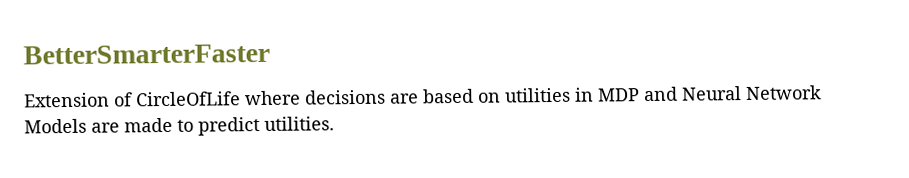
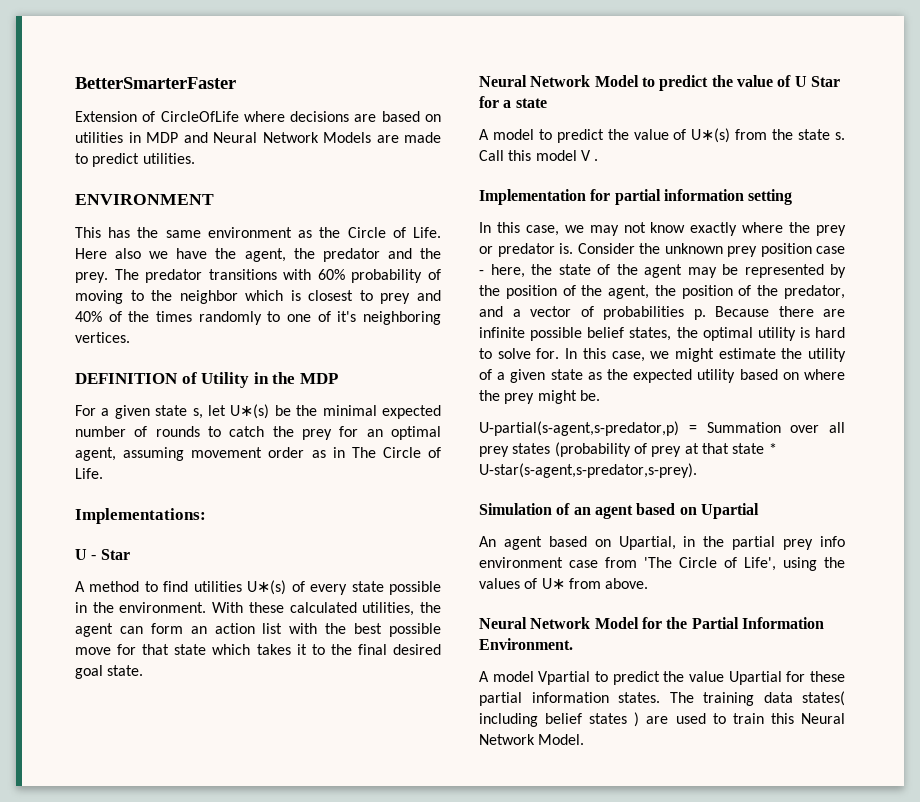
+ ENVIRONMENT
+ This has the same environment as the Circle of Life. Here also we have the agent, the predator and the prey. The predator transitions with 60% probability of moving to the neighbor which is closest to prey and 40% of the times randomly to one of it's neighboring vertices.
+ DEFINITION of Utility in the MDP
+ For a given state s, let U∗(s) be the minimal expected number of rounds to catch the prey for an optimal agent, assuming movement order as in The Circle of Life.
+ Implementations:
+ U - Star
+ A method to find utilities U∗(s) of every state possible in the environment. With these calculated utilities, the agent can form an action list with the best possible move for that state which takes it to the final desired goal state.
+ Neural Network Model to predict the value of U Star for a state
+ A model to predict the value of U∗(s) from the state s. Call this model V .
+ Implementation for partial information setting
+ In this case, we may not know exactly where the prey or predator is. Consider the unknown prey position case - here, the state of the agent may be represented by the position of the agent, the position of the predator, and a vector of probabilities p. Because there are infinite possible belief states, the optimal utility is hard to solve for. In this case, we might estimate the utility of a given state as the expected utility based on where the prey might be.
+ U-partial(s-agent,s-predator,p) = Summation over all prey states (probability of prey at that state * U-star(s-agent,s-predator,s-prey).
+ Simulation of an agent based on Upartial
+ An agent based on Upartial, in the partial prey info environment case from 'The Circle of Life', using the values of U∗ from above.
+ Neural Network Model for the Partial Information Environment.
+ A model Vpartial to predict the value Upartial for these partial information states. The training data states( including belief states ) are used to train this Neural Network Model.

